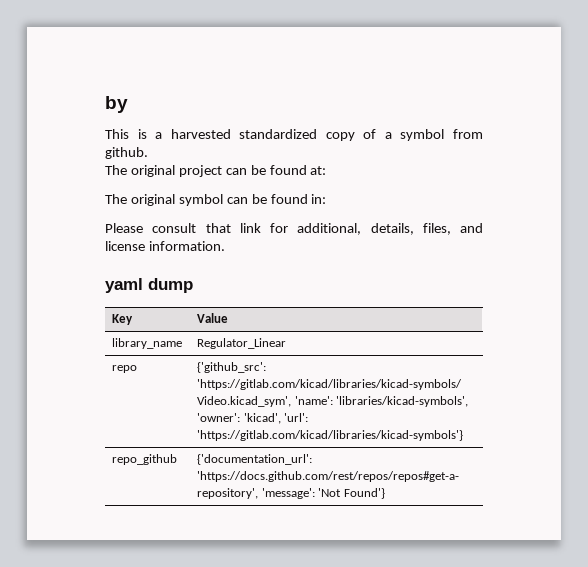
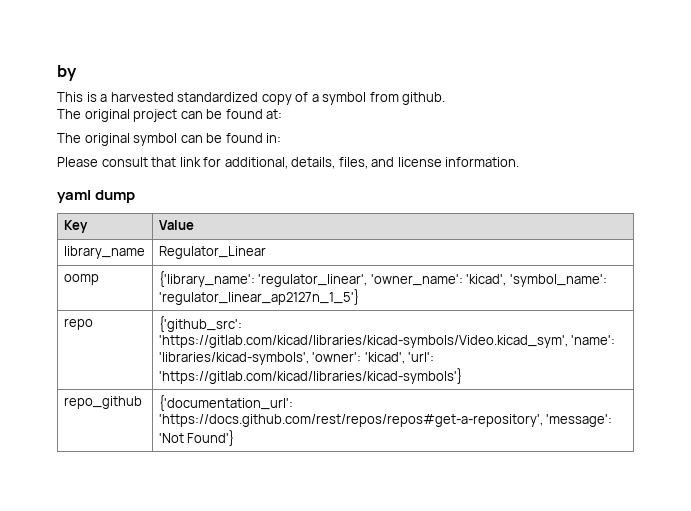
+ oomp | {'library_name': 'regulator_linear', 'owner_name': 'kicad', 'symbol_name': 'regulator_linear_ap2127n_1_5'}

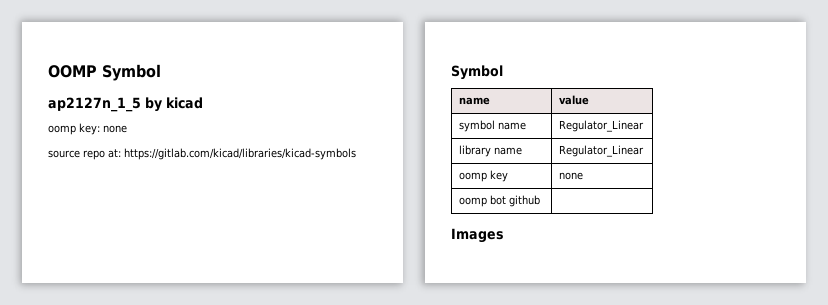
- by
- This is a harvested standardized copy of a symbol from github.
- The original project can be found at:
- The original symbol can be found in:
- Please consult that link for additional, details, files, and license information.
- yaml dump
- Key | Value
- library_name | Regulator_Linear
- oomp | {'library_name': 'regulator_linear', 'owner_name': 'kicad', 'symbol_name': 'regulator_linear_ap2127n_1_5'}
- repo | {'github_src': 'https://gitlab.com/kicad/libraries/kicad-symbols/Video.kicad_sym', 'name': 'libraries/kicad-symbols', 'owner': 'kicad', 'url': 'https://gitlab.com/kicad/libraries/kicad-symbols'}
- repo_github | {'documentation_url': 'https://docs.github.com/rest/repos/repos#get-a-repository', 'message': 'Not Found'}
+ OOMP Symbol
+ ap2127n_1_5 by kicad
+ oomp key: none
+ source repo at: https://gitlab.com/kicad/libraries/kicad-symbols
+ Symbol
+ name | value
+ symbol name | Regulator_Linear
+ library name | Regulator_Linear
+ oomp key | none
+ oomp bot github |
+ Images

